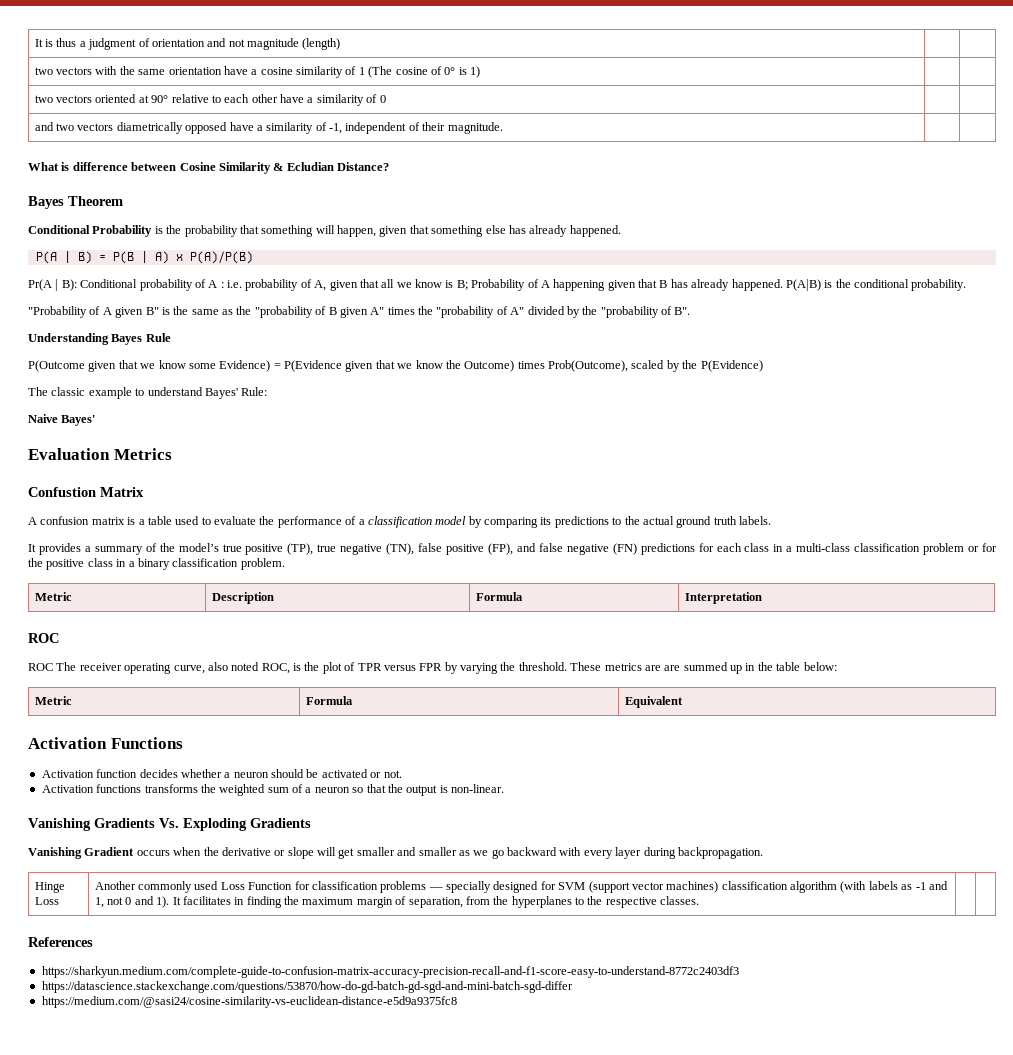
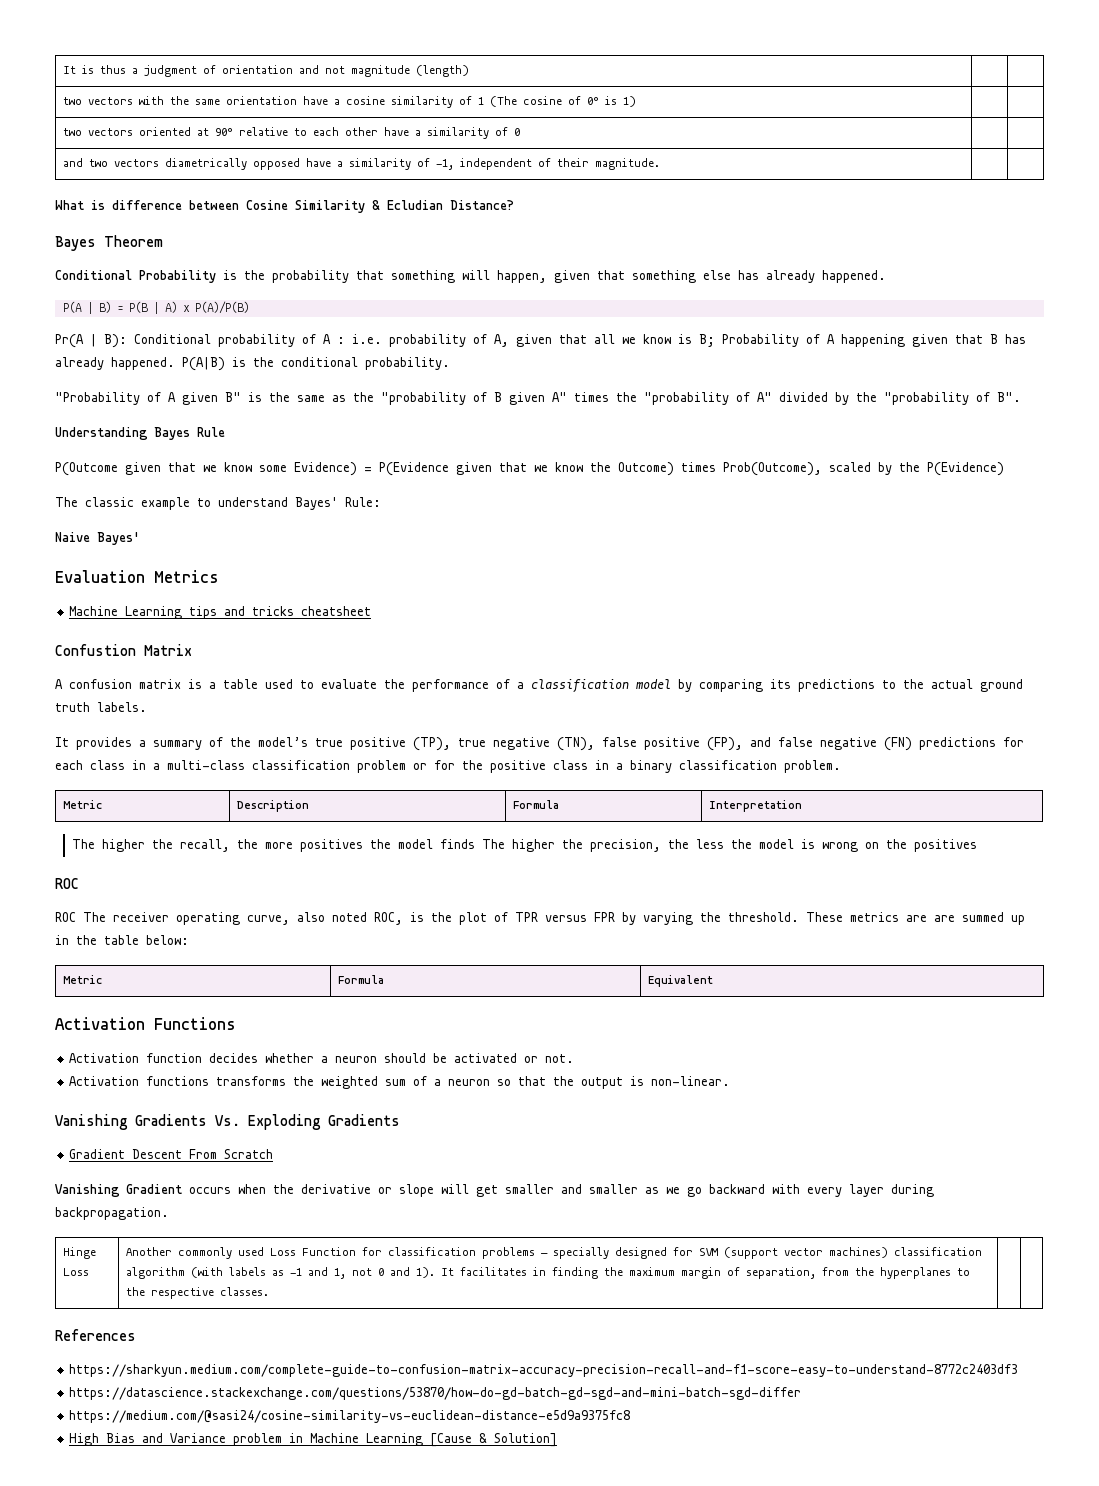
+ Machine Learning tips and tricks cheatsheet
+ The higher the recall, the more positives the model finds The higher the precision, the less the model is wrong on the positives
+ Gradient Descent From Scratch
+ High Bias and Variance problem in Machine Learning [Cause & Solution]

